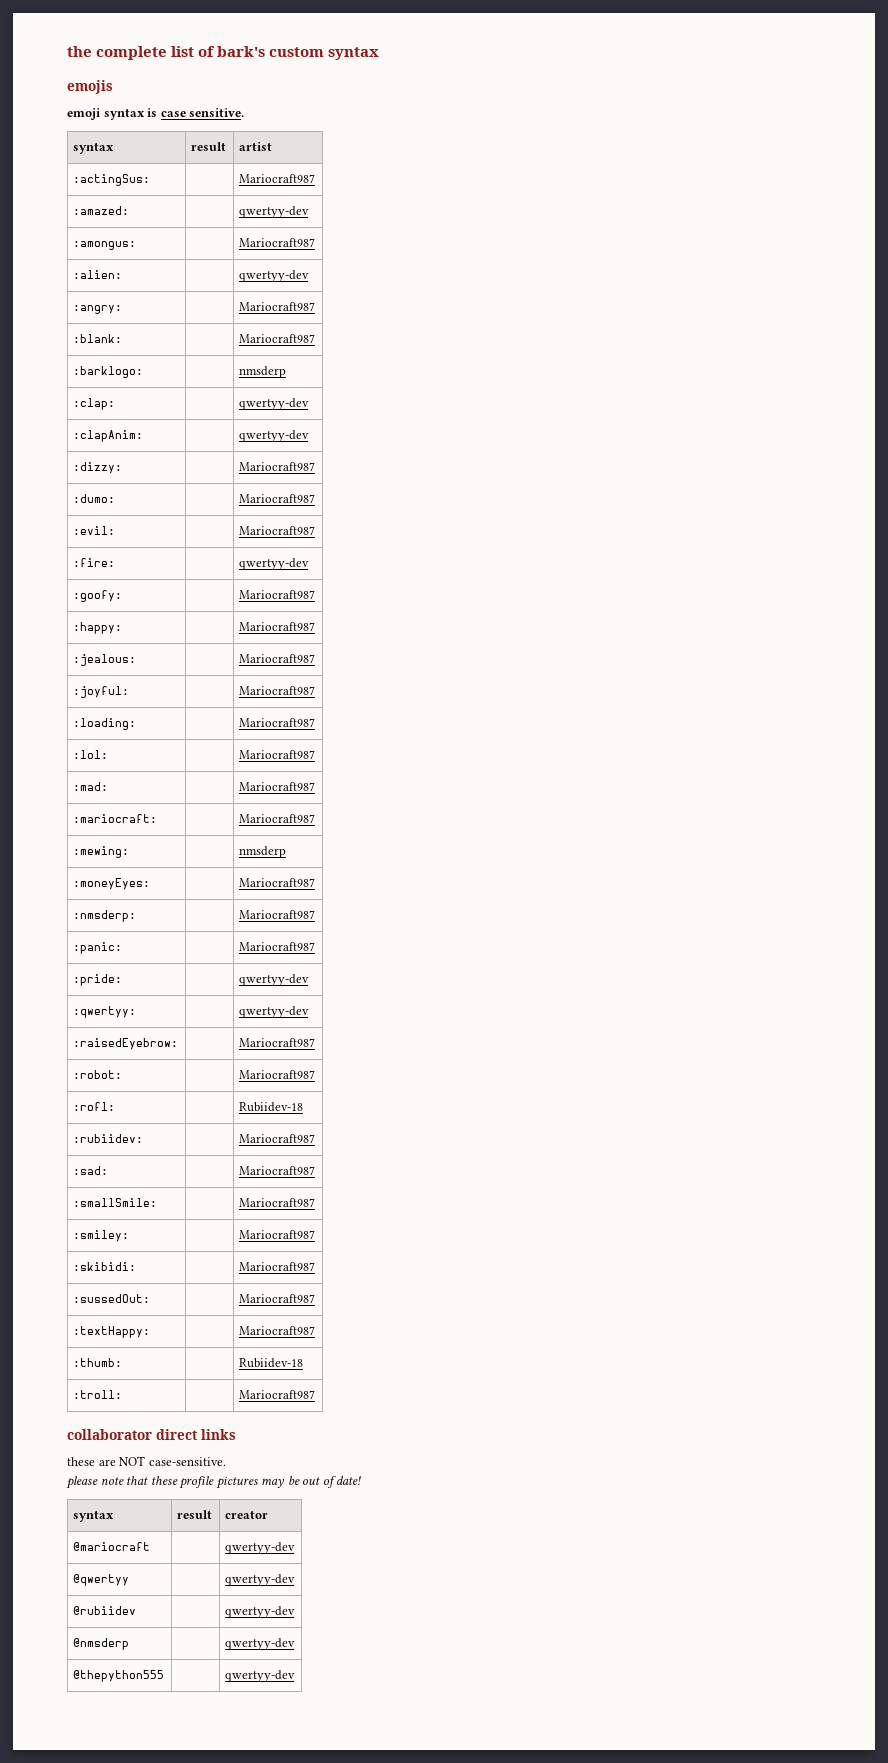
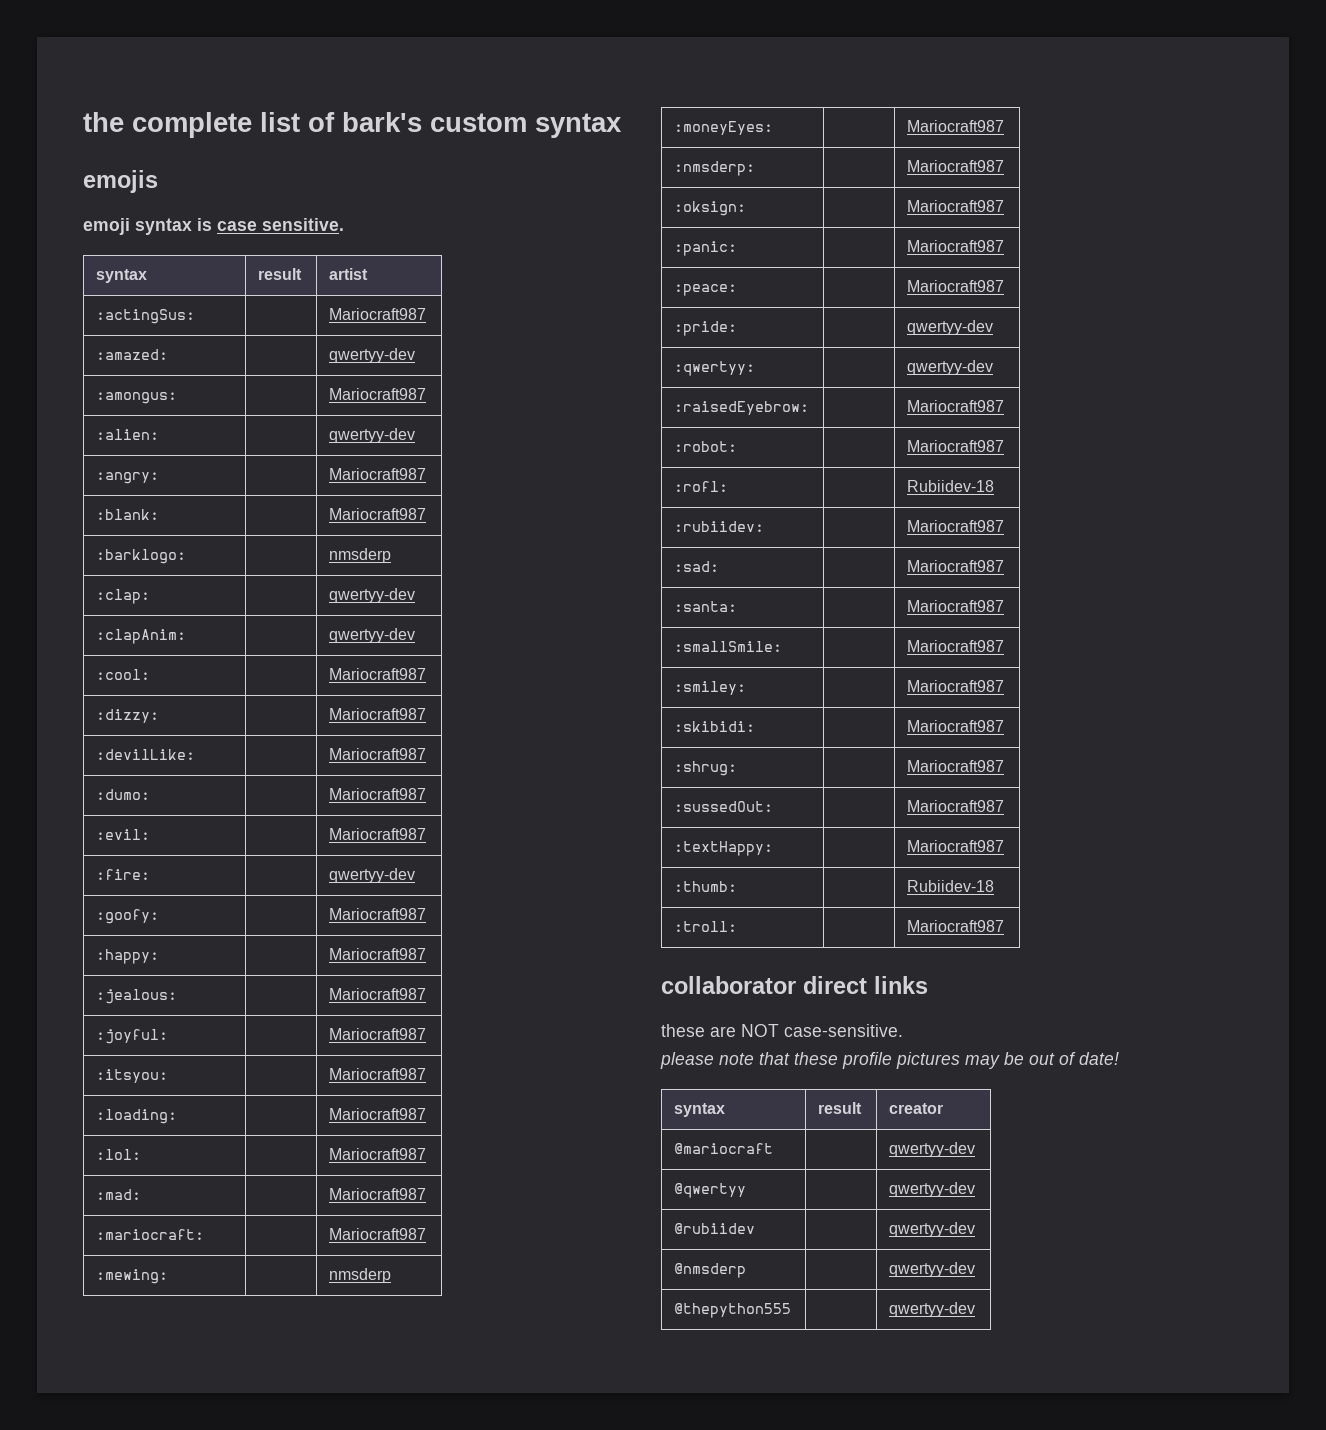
+ :cool: | | Mariocraft987
+ :devilLike: | | Mariocraft987
+ :itsyou: | | Mariocraft987
+ :oksign: | | Mariocraft987
+ :peace: | | Mariocraft987
+ :santa: | | Mariocraft987
+ :shrug: | | Mariocraft987

